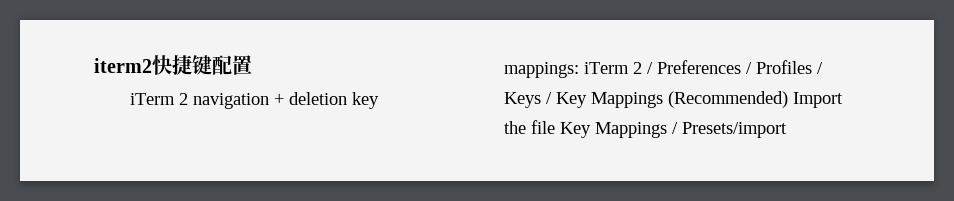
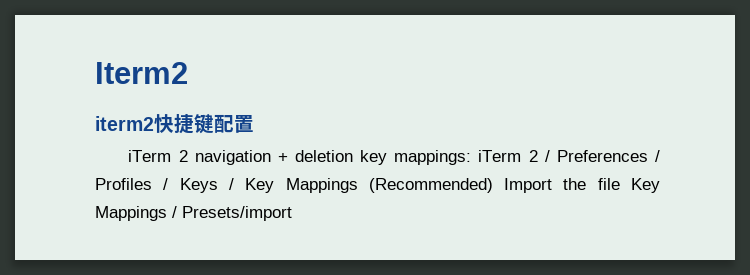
+ Iterm2

